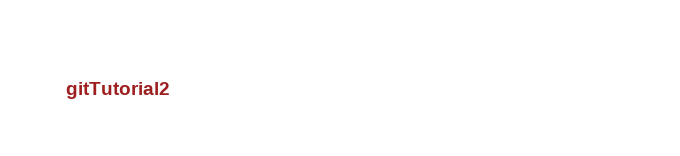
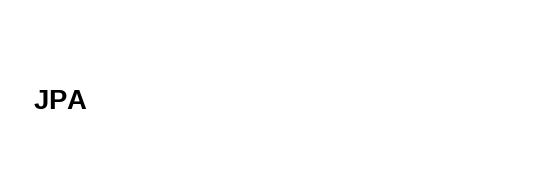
- gitTutorial2
+ JPA

